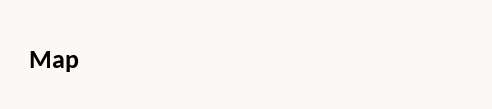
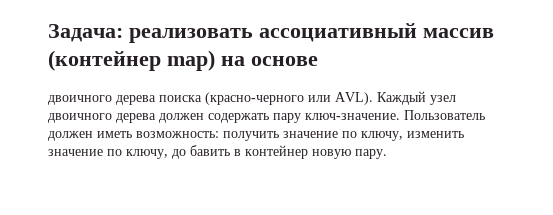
- Map
+ Задача: реализовать ассоциативный массив (контейнер map) на основе
+ двоичного дерева поиска (красно-черного или AVL). Каждый узел двоичного дерева должен содержать пару ключ-значение. Пользователь должен иметь возможность: получить значение по ключу, изменить значение по ключу, до бавить в контейнер новую пару.

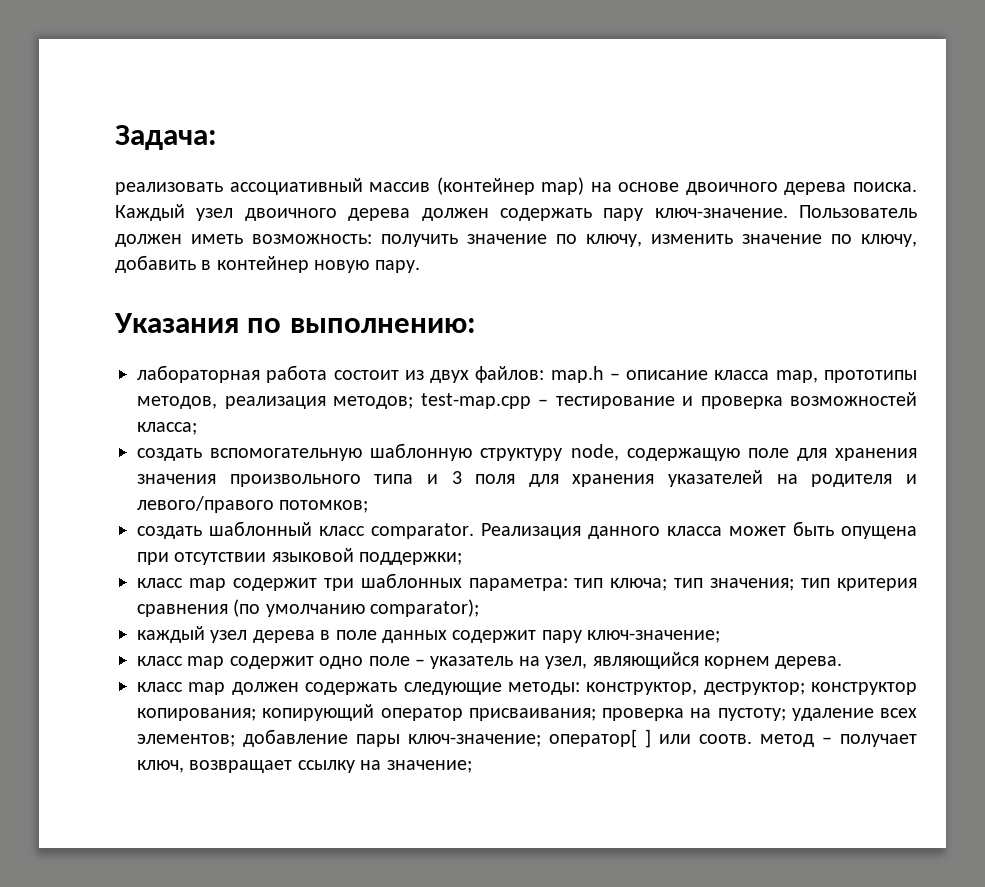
- Задача: реализовать ассоциативный массив (контейнер map) на основе
- двоичного дерева поиска (красно-черного или AVL).
+ Задача:
+ реализовать ассоциативный массив (контейнер map) на основе двоичного дерева поиска.
- Пользователь должен иметь возможность: получить значение по ключу, изменить значение по ключу, до бавить в контейнер новую пару.
+ Пользователь должен иметь возможность: получить значение по ключу, изменить значение по ключу, добавить в контейнер новую пару.
+ Указания по выполнению:
+ лабораторная работа состоит из двух файлов: map.h – описание класса map, прототипы методов, реализация методов; test-map.cpp – тестирование и проверка возможностей класса;
+ создать вспомогательную шаблонную структуру node, содержащую поле для хранения значения произвольного типа и 3 поля для хранения указателей на родителя и левого/правого потомков;
+ создать шаблонный класс comparator. Реализация данного класса может быть опущена при отсутствии языковой поддержки;
+ класс map содержит три шаблонных параметра: тип ключа; тип значения; тип критерия сравнения (по умолчанию comparator);
+ каждый узел дерева в поле данных содержит пару ключ-значение;
+ класс map содержит одно поле – указатель на узел, являющийся корнем дерева.
+ класс map должен содержать следующие методы: конструктор, деструктор; конструктор копирования; копирующий оператор присваивания; проверка на пустоту; удаление всех элементов; добавление пары ключ-значение; оператор[ ] или соотв. метод – получает ключ, возвращает ссылку на значение;

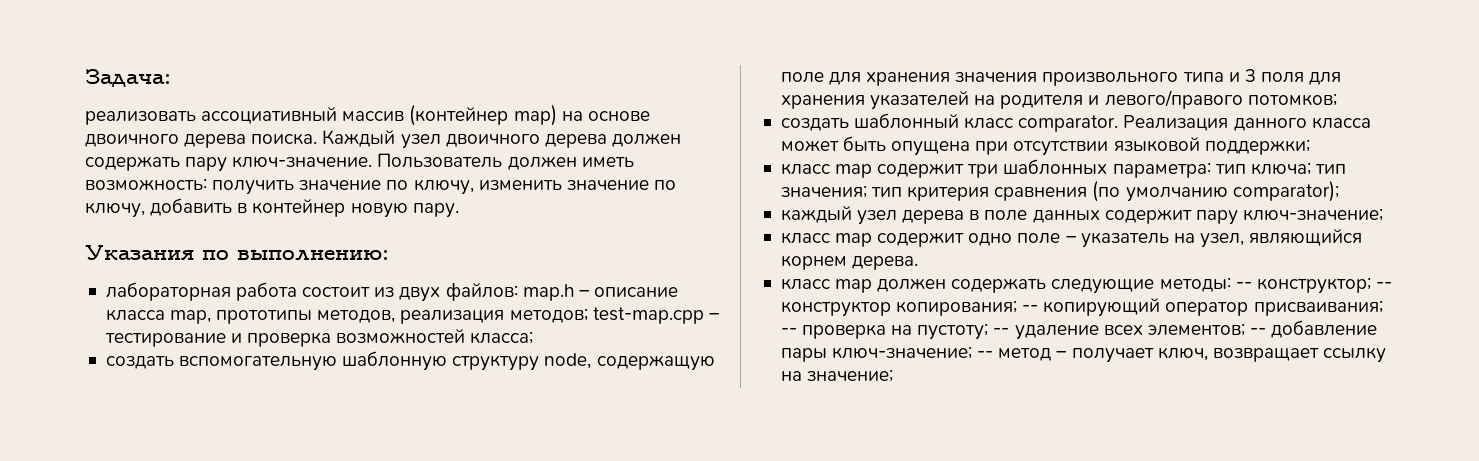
- класс map должен содержать следующие методы: конструктор, деструктор; конструктор копирования; копирующий оператор присваивания; проверка на пустоту; удаление всех элементов; добавление пары ключ-значение; оператор[ ] или соотв. метод – получает ключ, возвращает ссылку на значение;
+ класс map должен содержать следующие методы: -- конструктор; -- конструктор копирования; -- копирующий оператор присваивания; -- проверка на пустоту; -- удаление всех элементов; -- добавление пары ключ-значение; -- метод – получает ключ, возвращает ссылку на значение;

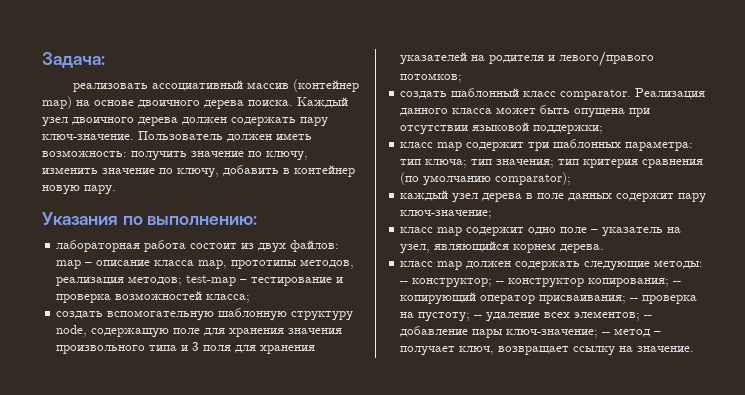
- лабораторная работа состоит из двух файлов: map.h – описание класса map, прототипы методов, реализация методов; test-map.cpp – тестирование и проверка возможностей класса;
+ лабораторная работа состоит из двух файлов: map – описание класса map, прототипы методов, реализация методов; test-map – тестирование и проверка возможностей класса;
- класс map должен содержать следующие методы: -- конструктор; -- конструктор копирования; -- копирующий оператор присваивания; -- проверка на пустоту; -- удаление всех элементов; -- добавление пары ключ-значение; -- метод – получает ключ, возвращает ссылку на значение;
+ класс map должен содержать следующие методы: -- конструктор; -- конструктор копирования; -- копирующий оператор присваивания; -- проверка на пустоту; -- удаление всех элементов; -- добавление пары ключ-значение; -- метод – получает ключ, возвращает ссылку на значение.

